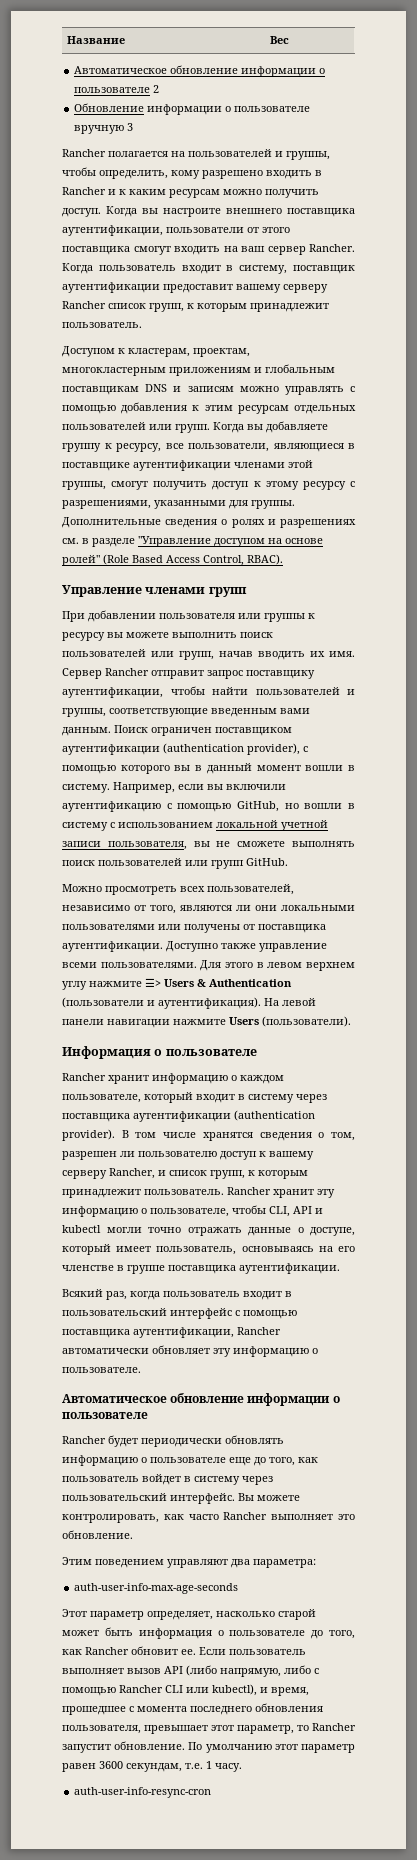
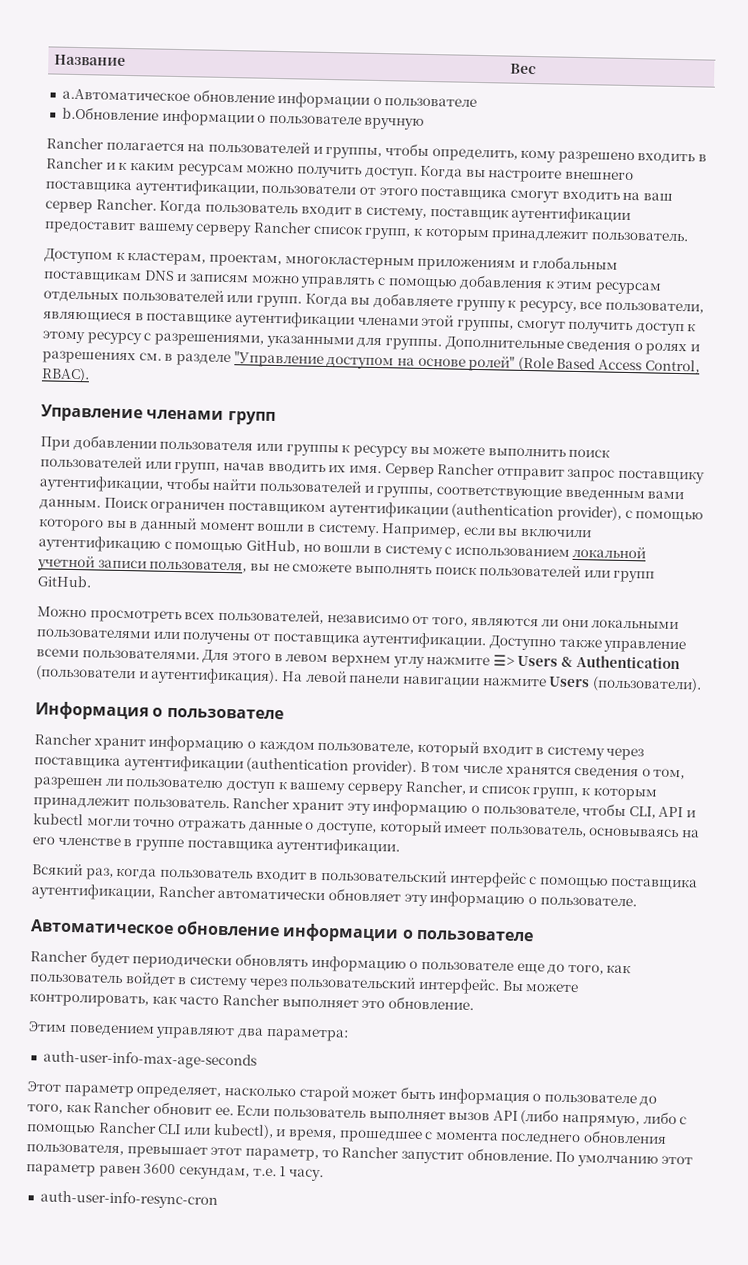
- Автоматическое обновление информации о пользователе 2
- Обновление информации о пользователе вручную 3
+ a.Автоматическое обновление информации о пользователе
+ b.Обновление информации о пользователе вручную

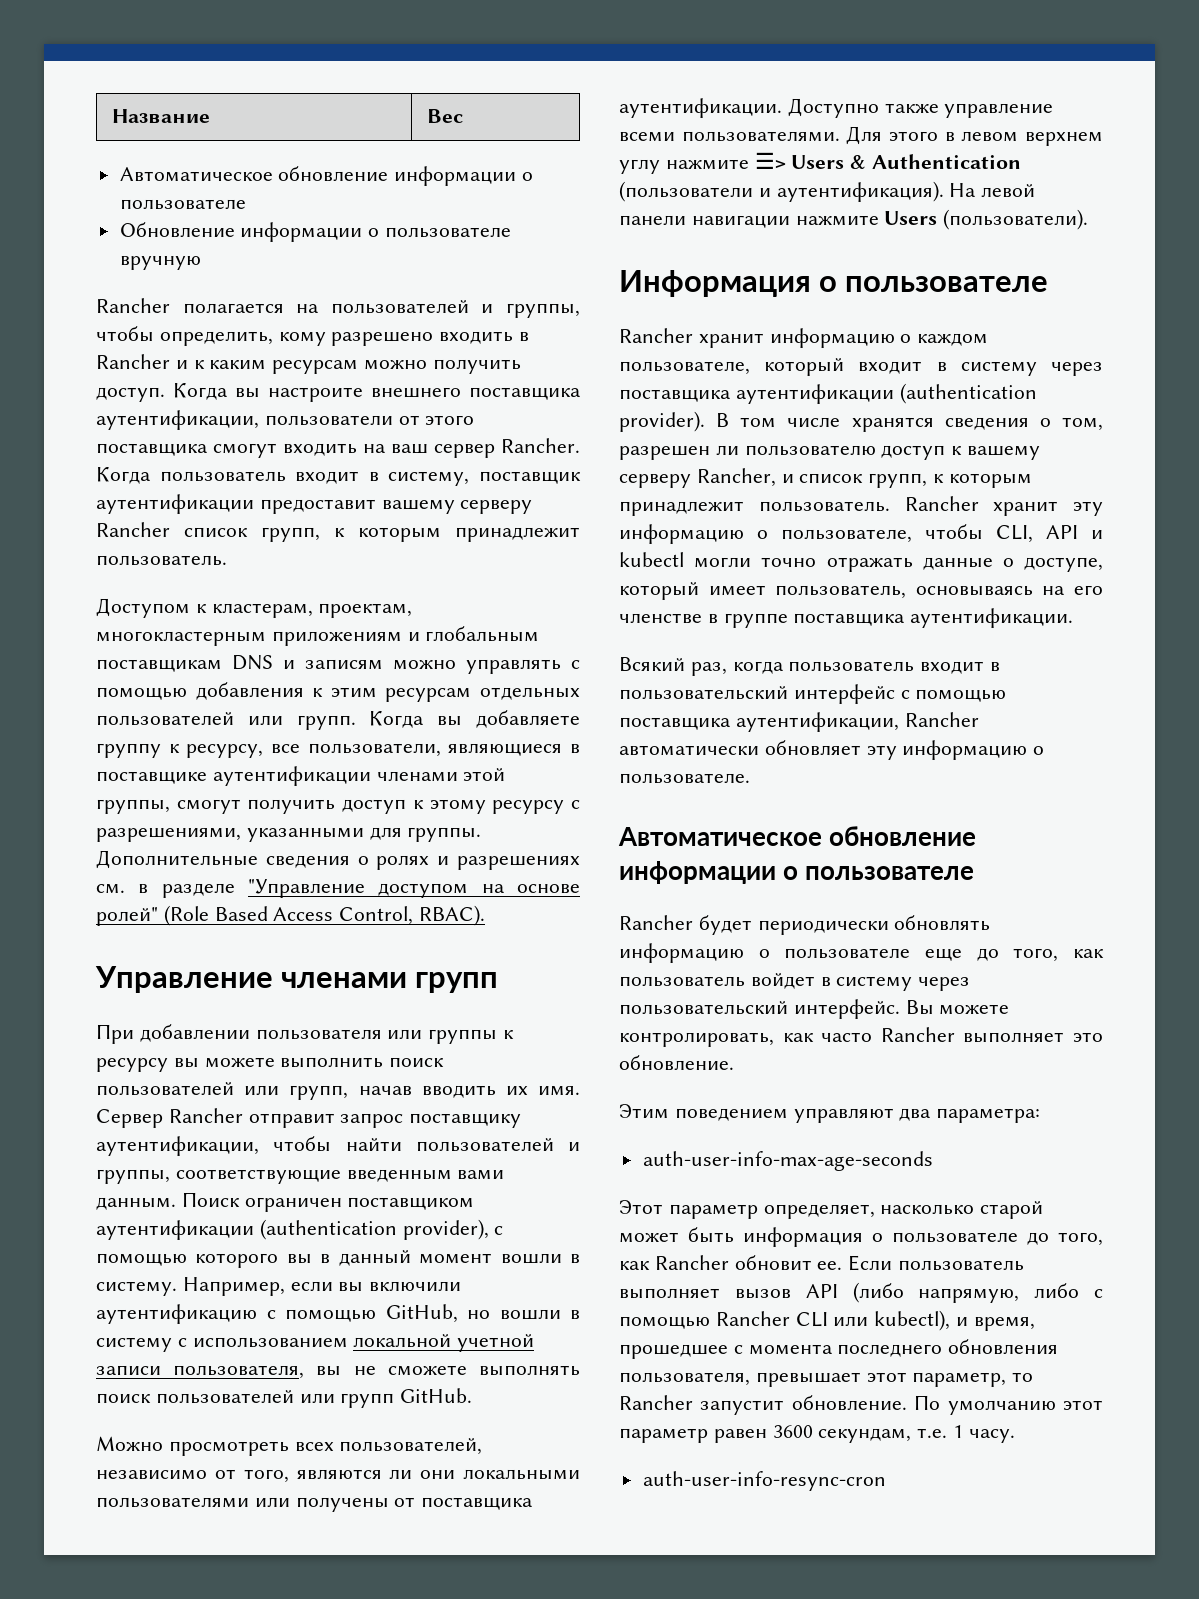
  Название | Вес
- a.Автоматическое обновление информации о пользователе
- b.Обновление информации о пользователе вручную
+ Автоматическое обновление информации о пользователе
+ Обновление информации о пользователе вручную

